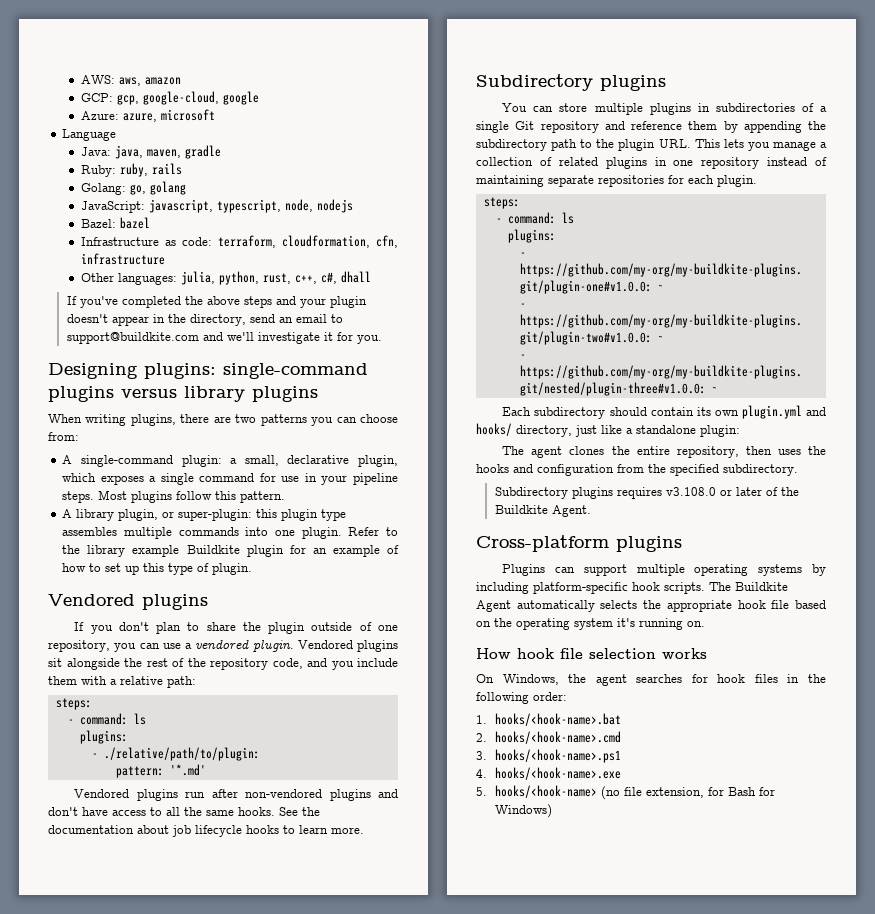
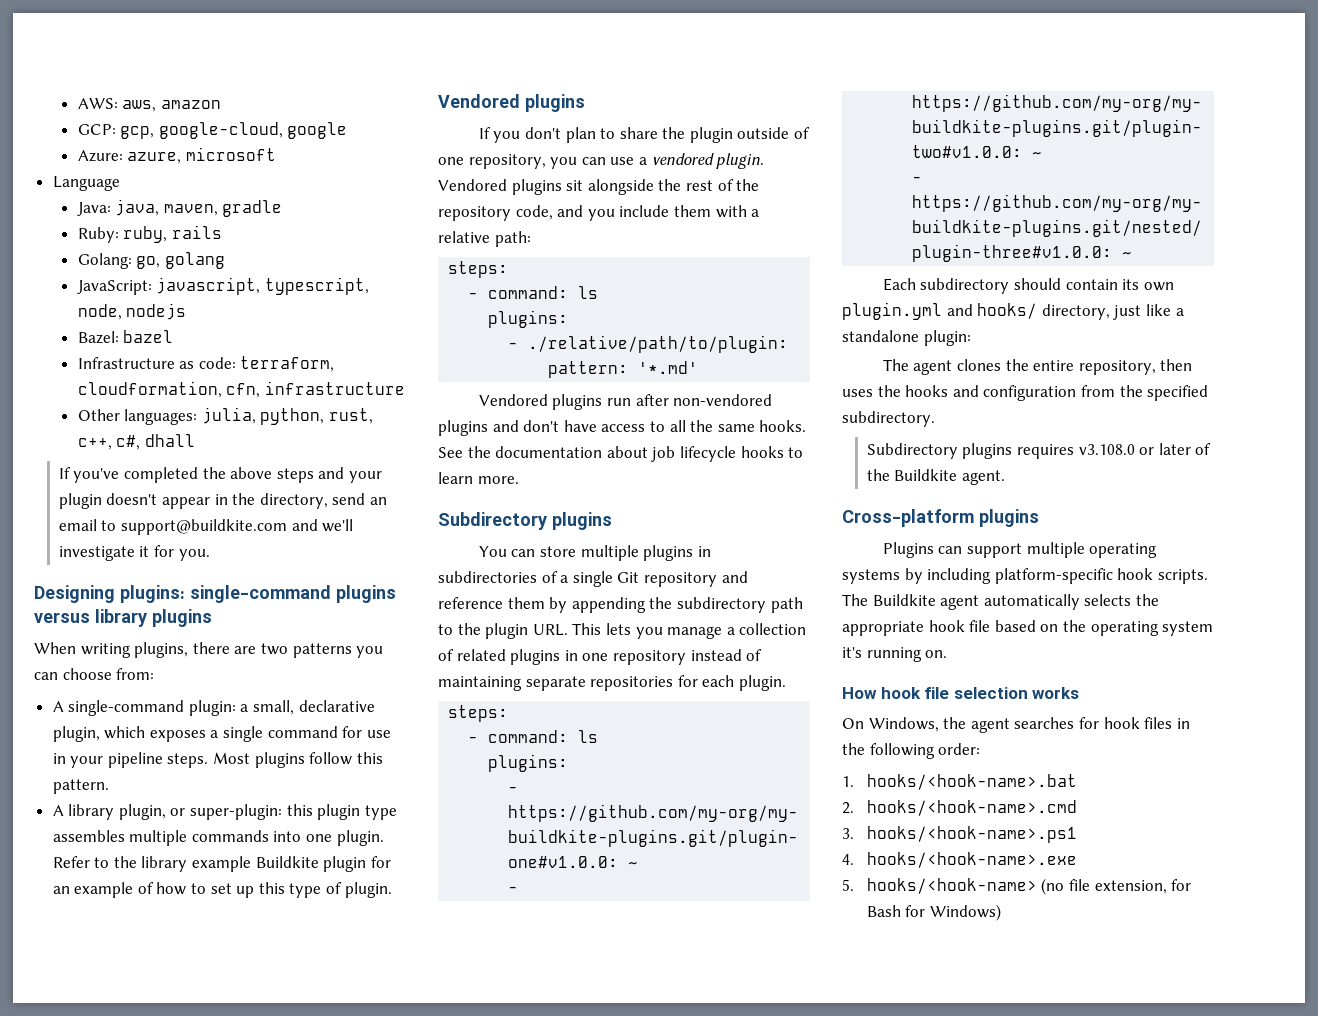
- Subdirectory plugins requires v3.108.0 or later of the Buildkite Agent.
+ Subdirectory plugins requires v3.108.0 or later of the Buildkite agent.
- The Buildkite Agent automatically selects the appropriate hook file based on the operating system it's running on.
+ The Buildkite agent automatically selects the appropriate hook file based on the operating system it's running on.

